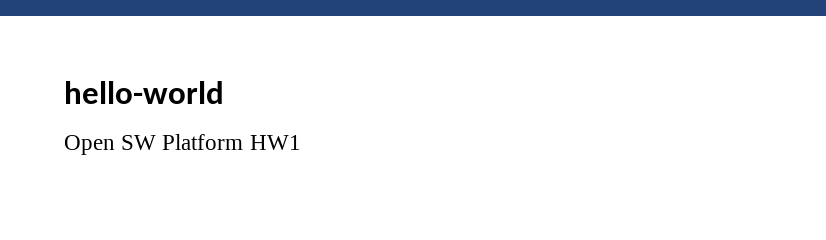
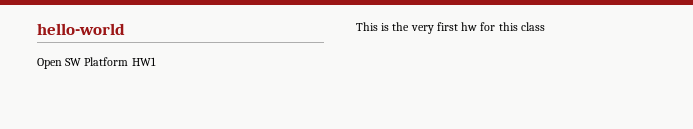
+ This is the very first hw for this class

